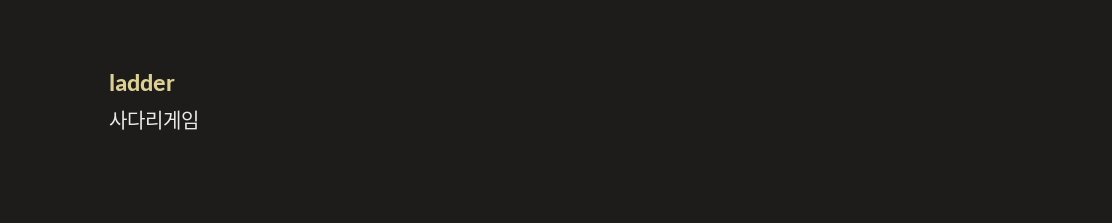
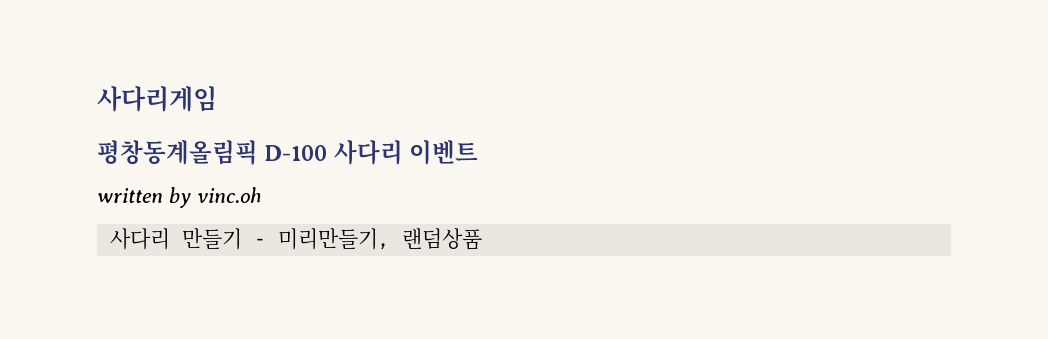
- ladder
  사다리게임
+ 평창동계올림픽 D-100 사다리 이벤트
+ written by vinc.oh
+ 사다리 만들기 - 미리만들기, 랜덤상품

